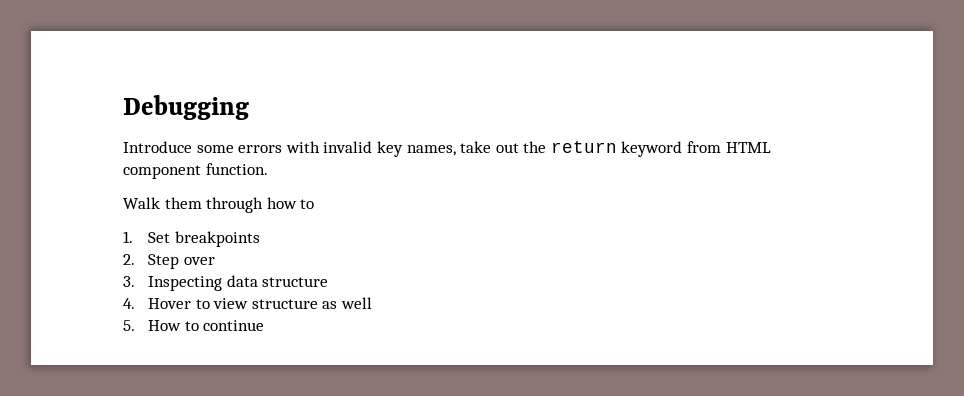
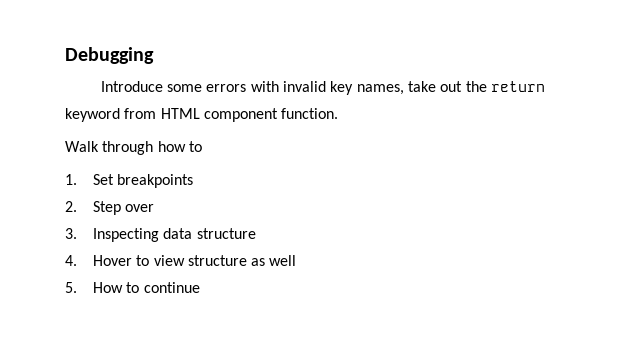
- Walk them through how to
+ Walk through how to

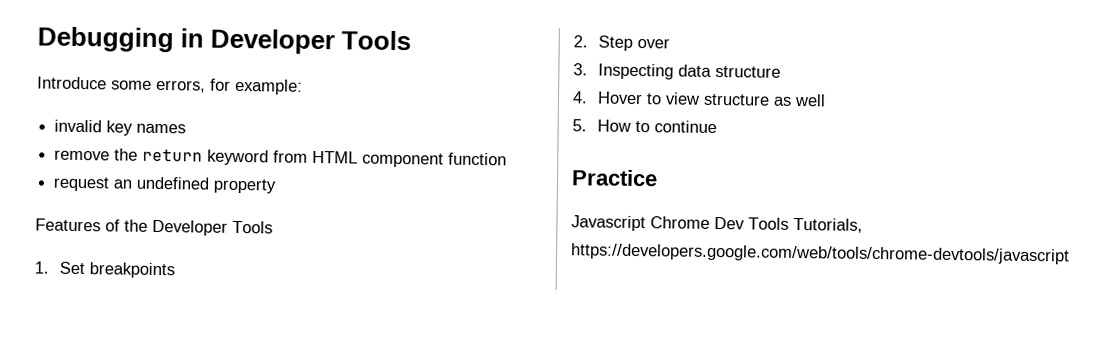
- Debugging
+ Debugging in Developer Tools
- Introduce some errors with invalid key names, take out the return keyword from HTML component function.
- Walk through how to
+ Introduce some errors, for example:
+ invalid key names
+ remove the return keyword from HTML component function
+ request an undefined property
+ Features of the Developer Tools
+ Practice
+ Javascript Chrome Dev Tools Tutorials, https://developers.google.com/web/tools/chrome-devtools/javascript

